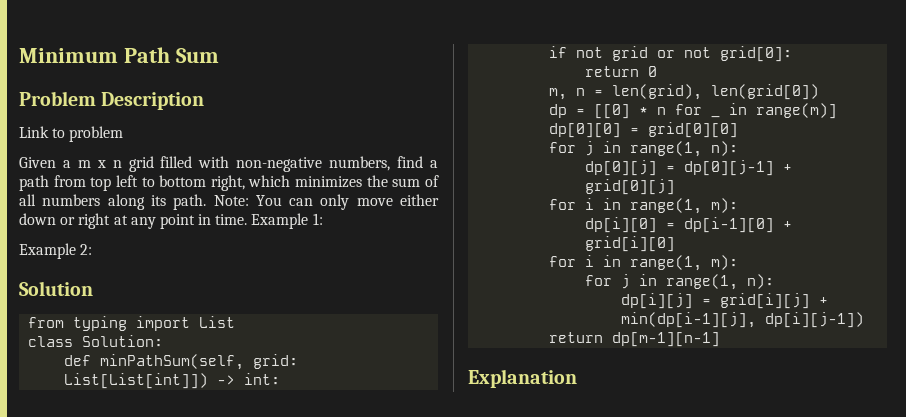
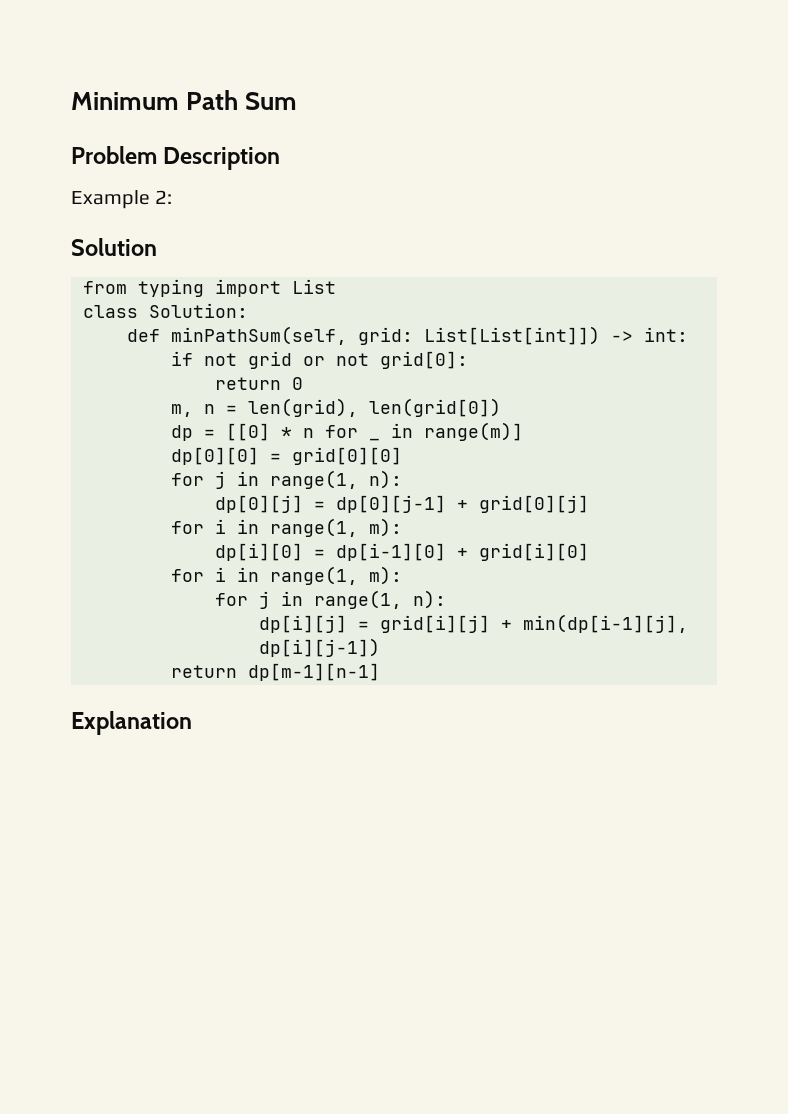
- Link to problem
- Given a m x n grid filled with non-negative numbers, find a path from top left to bottom right, which minimizes the sum of all numbers along its path. Note: You can only move either down or right at any point in time. Example 1:

